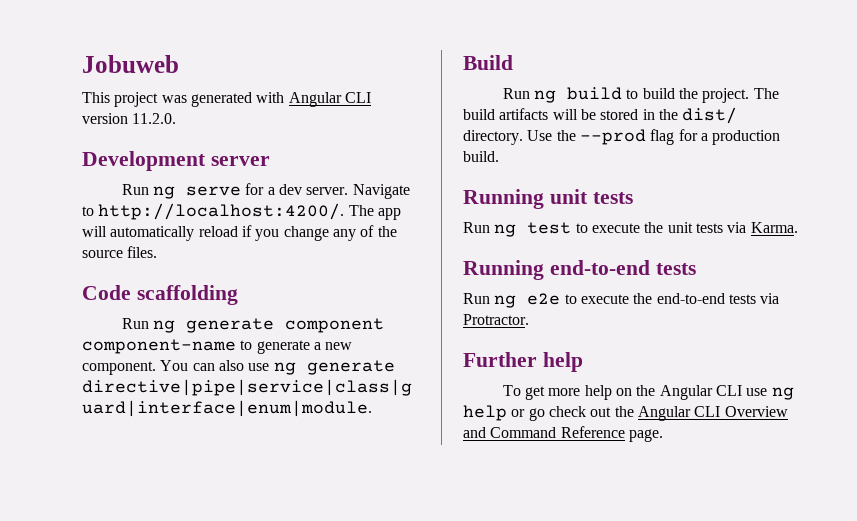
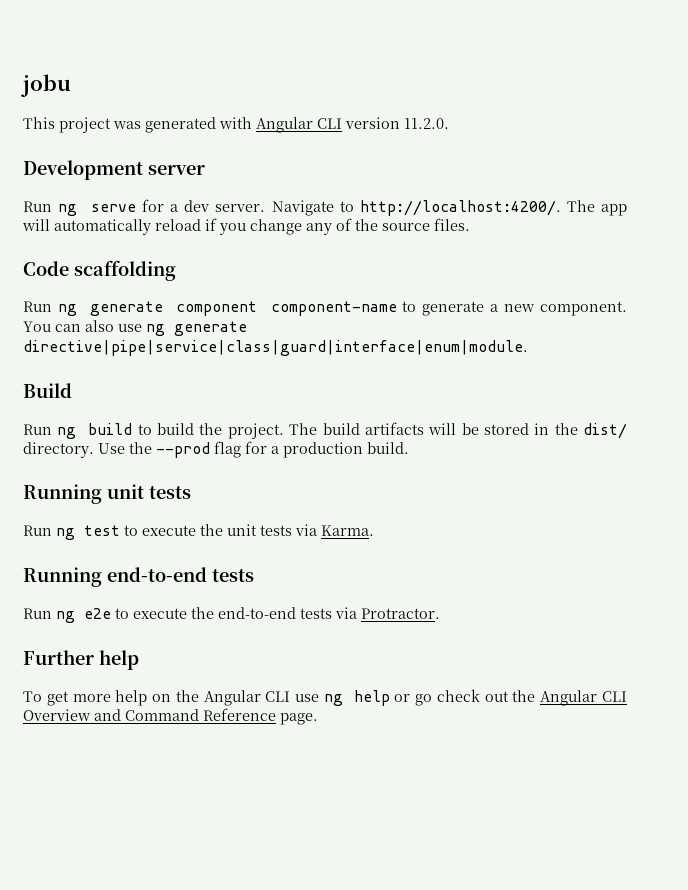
- Jobuweb
+ jobu

